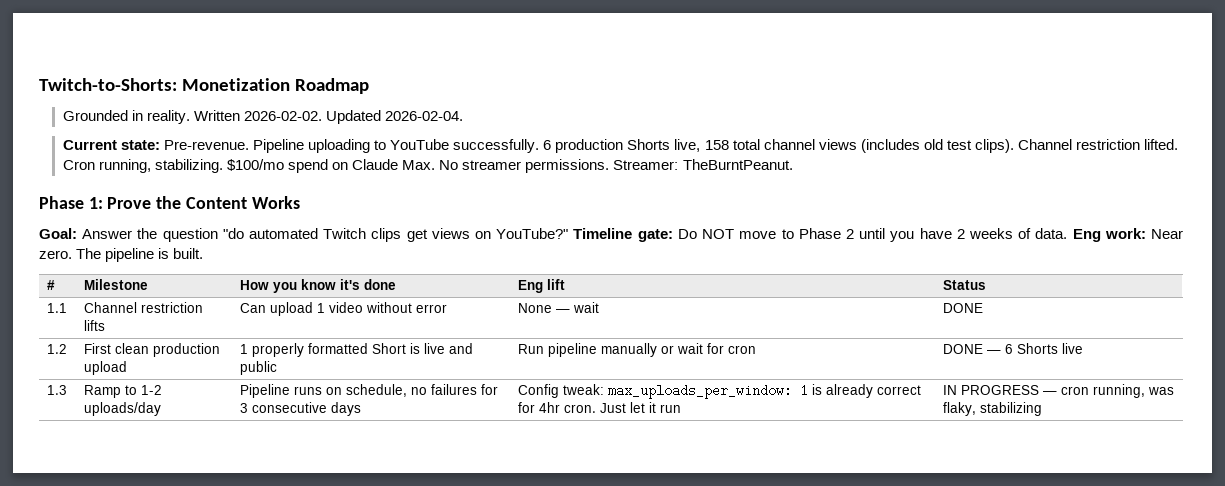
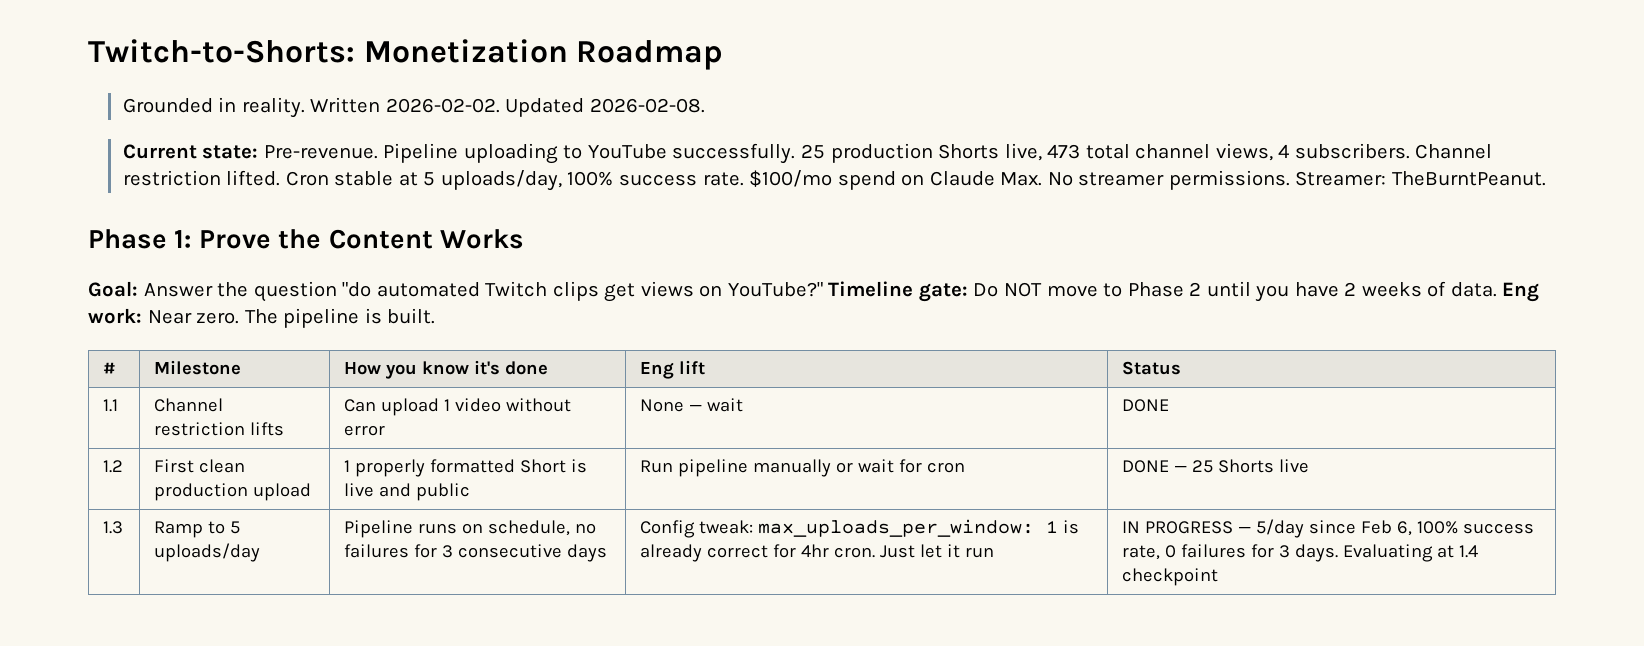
- Updated 2026-02-04.
+ Updated 2026-02-08.
- 6 production Shorts live, 158 total channel views (includes old test clips). Channel restriction lifted. Cron running, stabilizing.
+ 25 production Shorts live, 473 total channel views, 4 subscribers. Channel restriction lifted. Cron stable at 5 uploads/day, 100% success rate.
- 1.2 | First clean production upload | 1 properly formatted Short is live and public | Run pipeline manually or wait for cron | DONE — 6 Shorts live
+ 1.2 | First clean production upload | 1 properly formatted Short is live and public | Run pipeline manually or wait for cron | DONE — 25 Shorts live
- Ramp to 1-2 uploads/day
+ Ramp to 5 uploads/day
- IN PROGRESS — cron running, was flaky, stabilizing
+ IN PROGRESS — 5/day since Feb 6, 100% success rate, 0 failures for 3 days. Evaluating at 1.4 checkpoint

